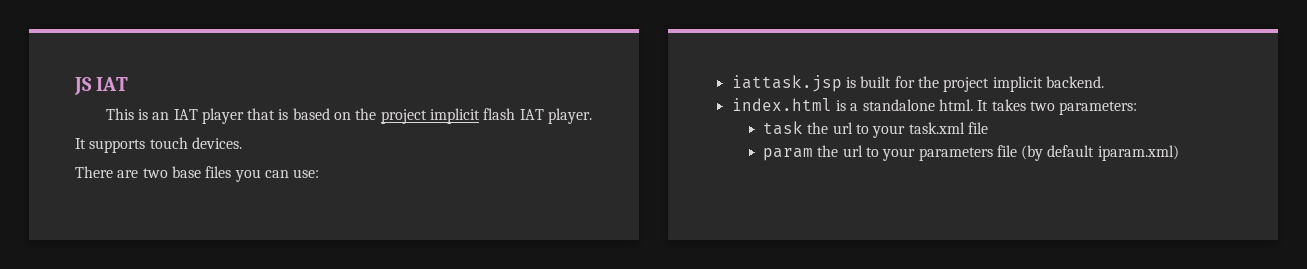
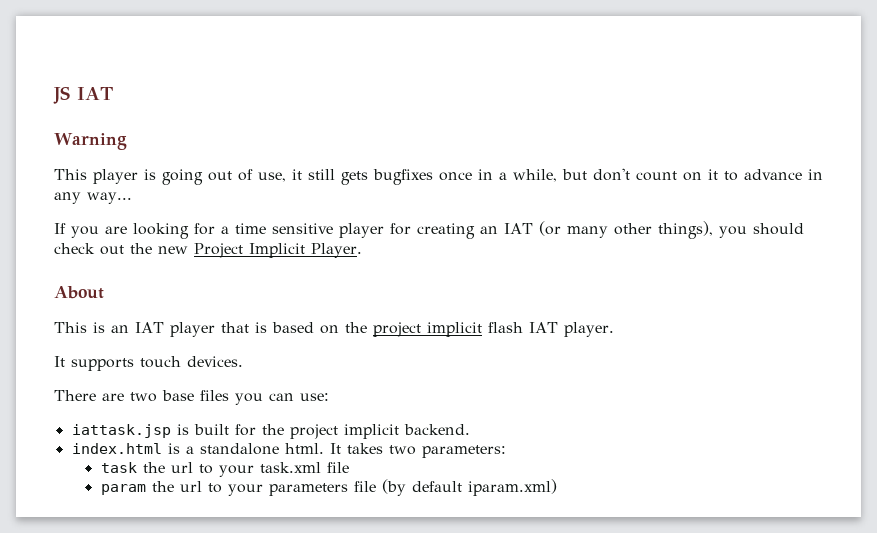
+ Warning
+ This player is going out of use, it still gets bugfixes once in a while, but don't count on it to advance in any way...
+ If you are looking for a time sensitive player for creating an IAT (or many other things), you should check out the new Project Implicit Player.
+ About

